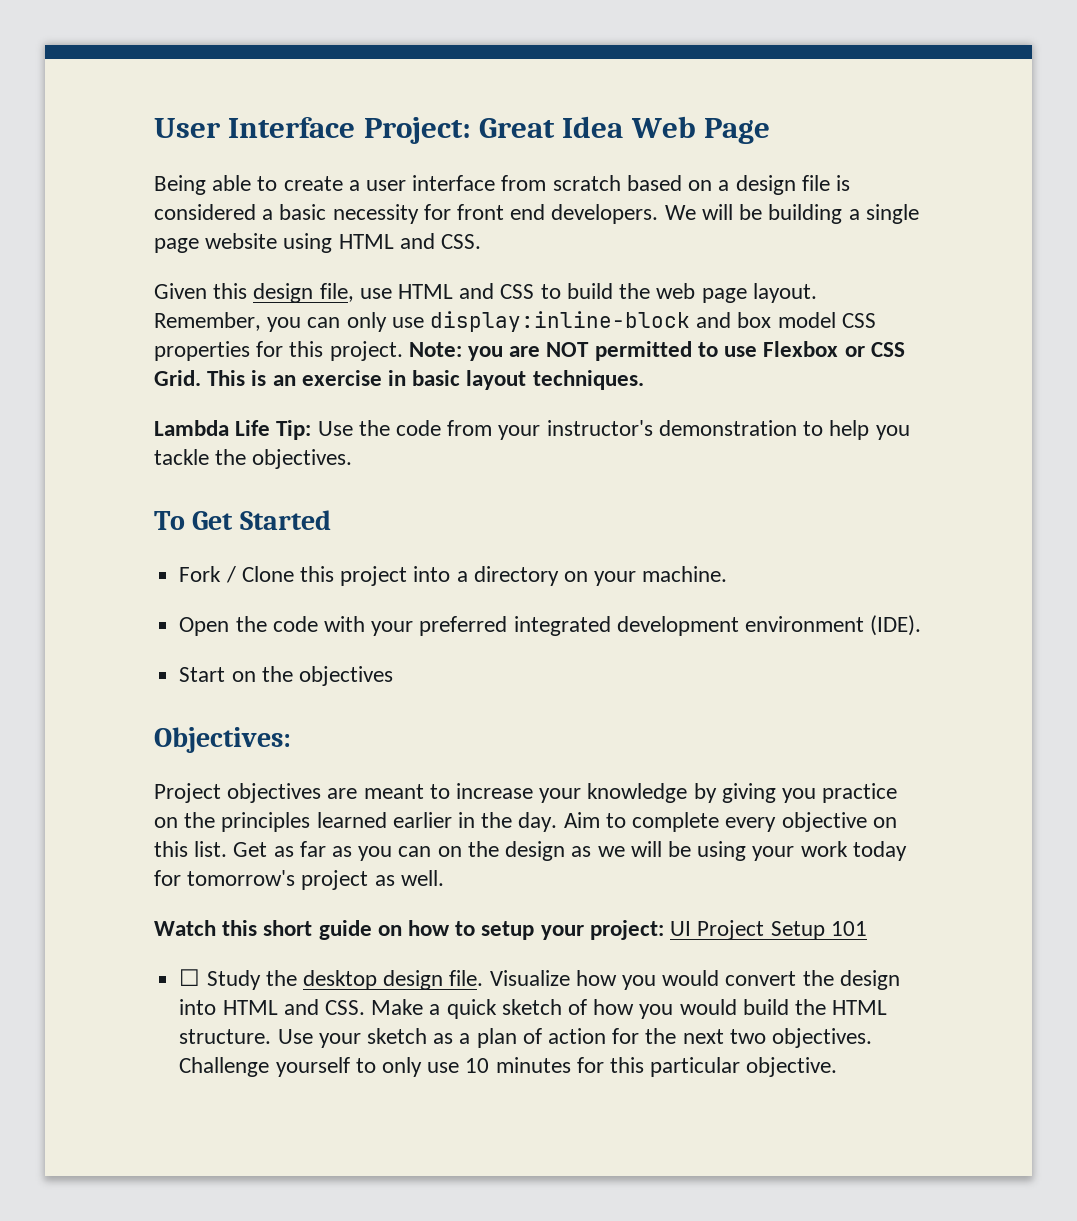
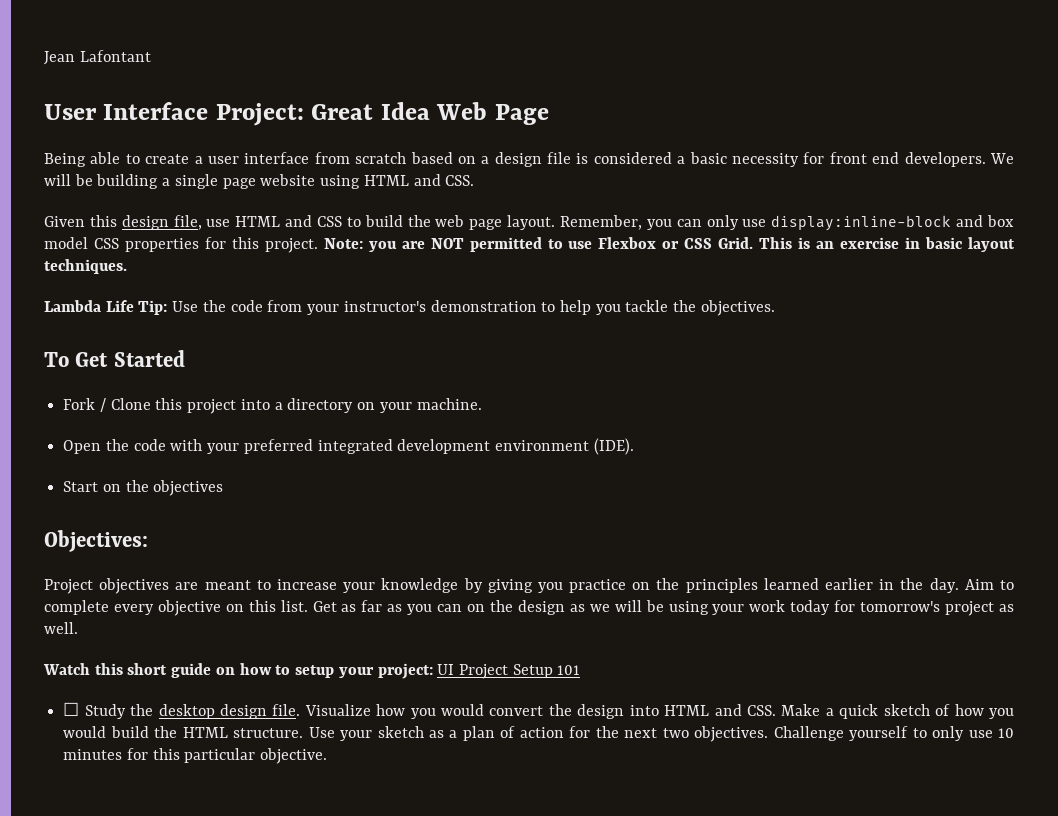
+ Jean Lafontant

